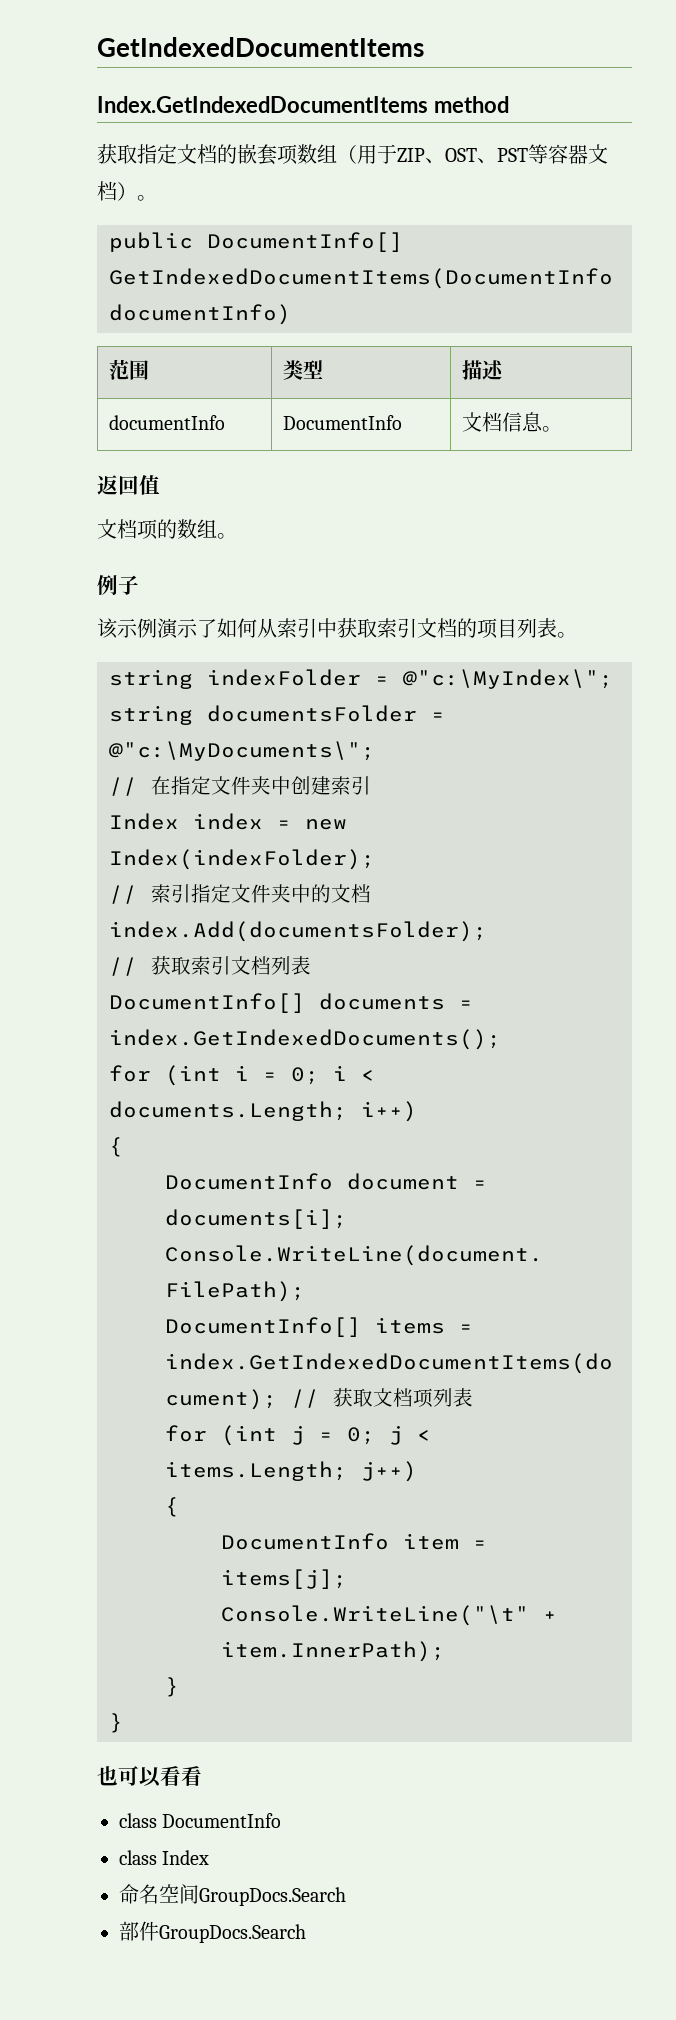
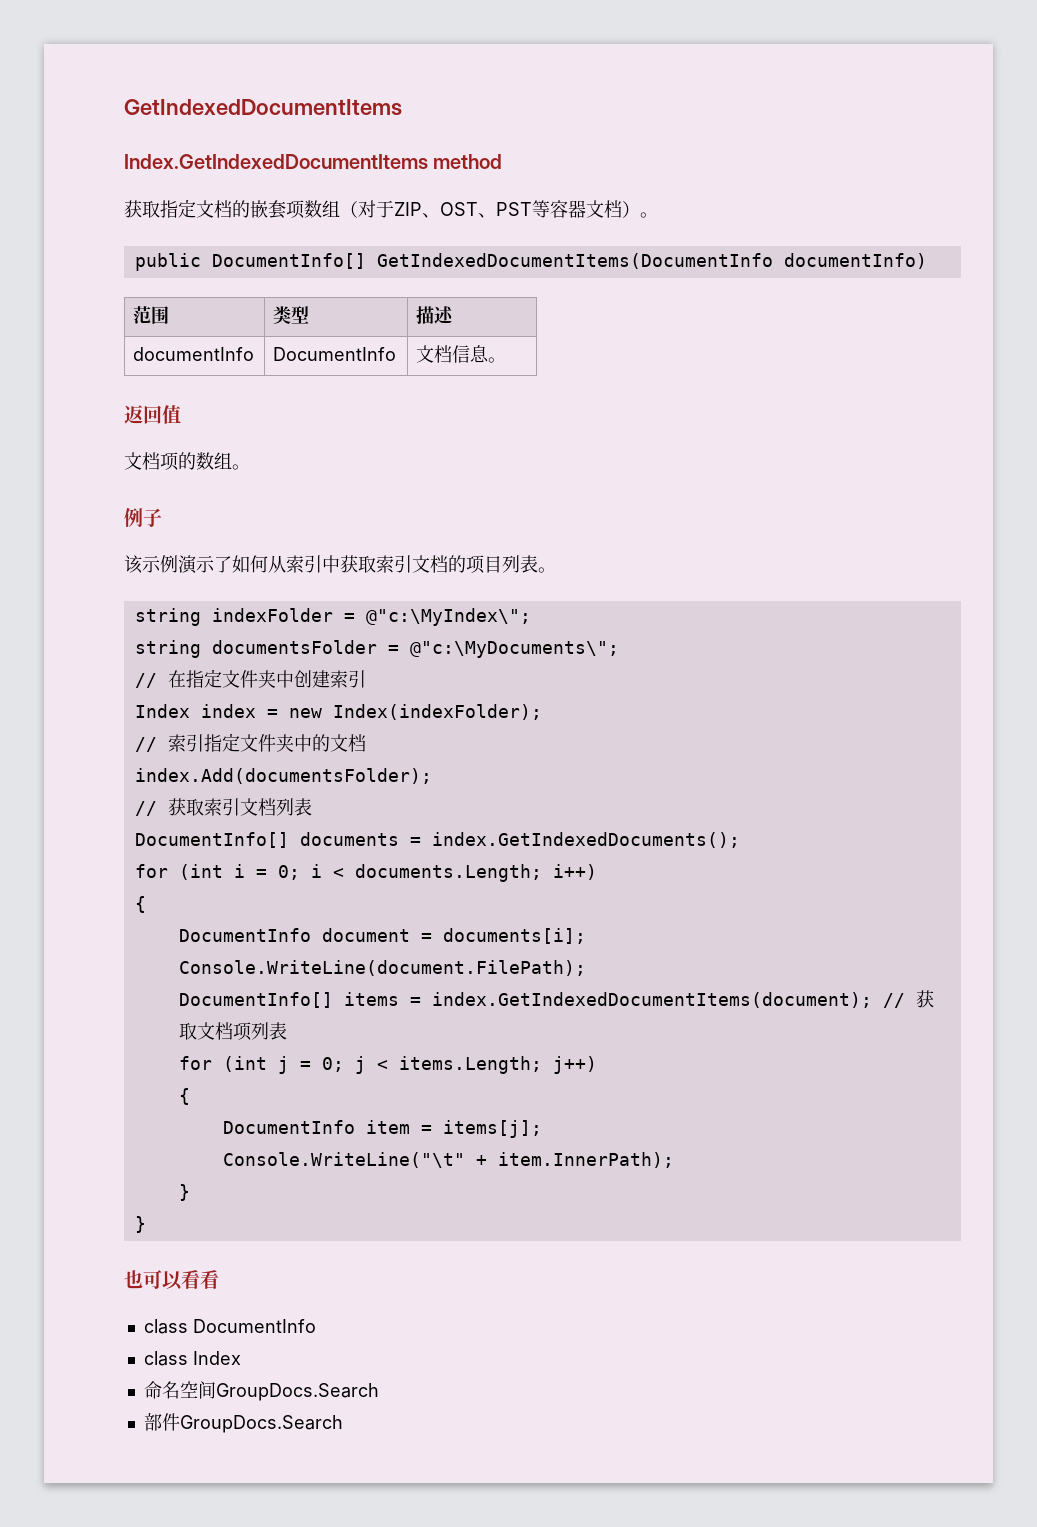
- 获取指定文档的嵌套项数组（用于ZIP、OST、PST等容器文档）。
+ 获取指定文档的嵌套项数组（对于ZIP、OST、PST等容器文档）。

